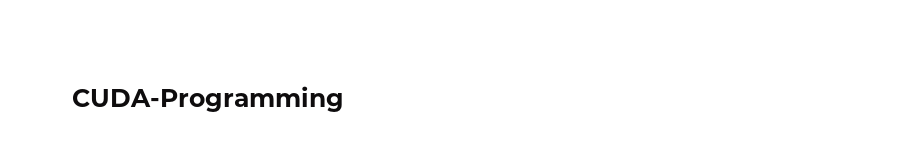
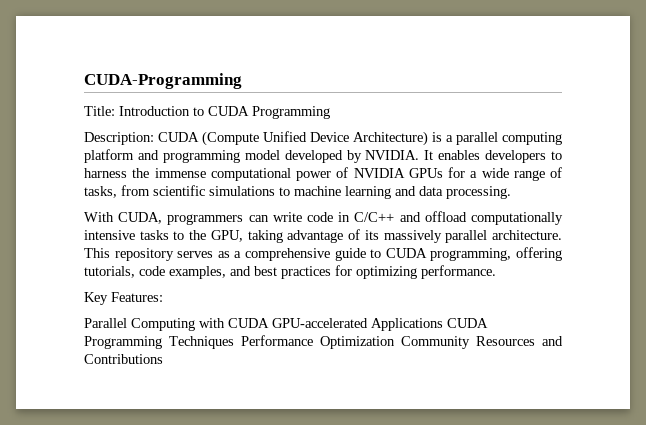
+ Title: Introduction to CUDA Programming
+ Description: CUDA (Compute Unified Device Architecture) is a parallel computing platform and programming model developed by NVIDIA. It enables developers to harness the immense computational power of NVIDIA GPUs for a wide range of tasks, from scientific simulations to machine learning and data processing.
+ With CUDA, programmers can write code in C/C++ and offload computationally intensive tasks to the GPU, taking advantage of its massively parallel architecture. This repository serves as a comprehensive guide to CUDA programming, offering tutorials, code examples, and best practices for optimizing performance.
+ Key Features:
+ Parallel Computing with CUDA GPU-accelerated Applications CUDA Programming Techniques Performance Optimization Community Resources and Contributions

